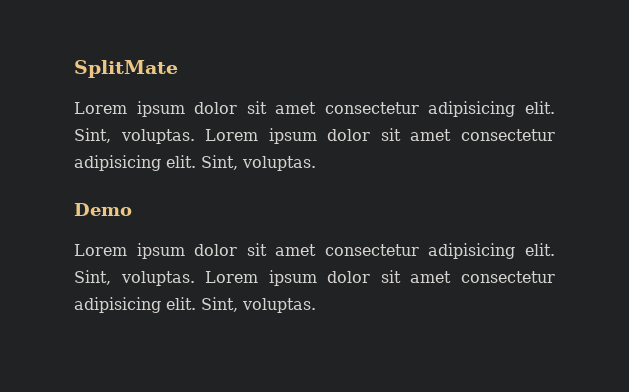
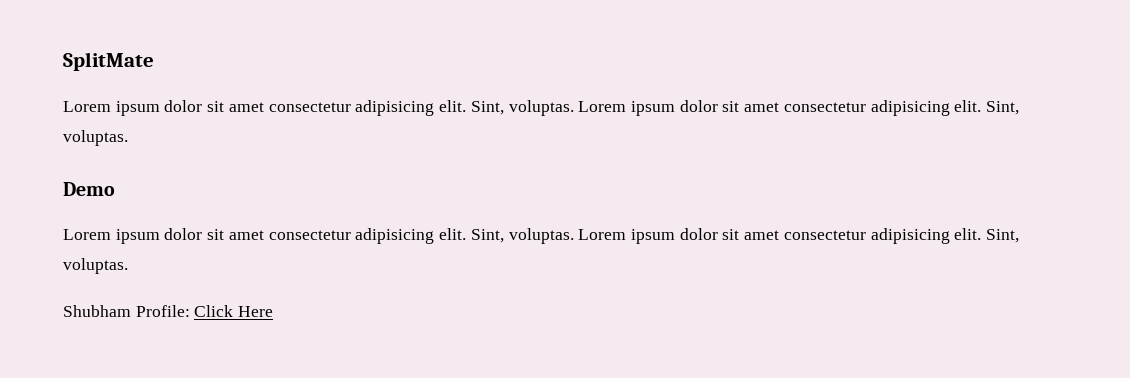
+ Shubham Profile: Click Here

